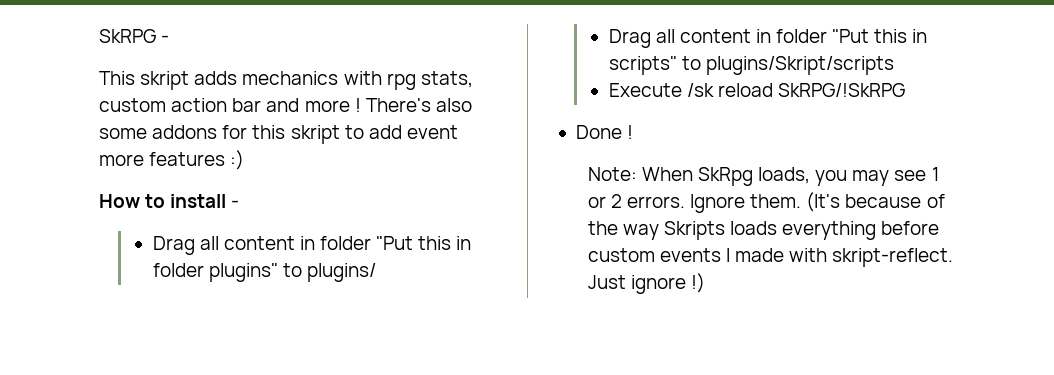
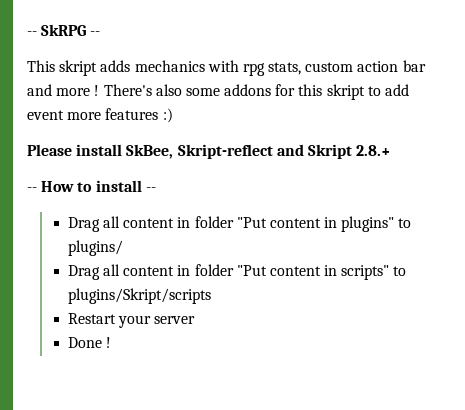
- SkRPG -
+ -- SkRPG --
- How to install -
- Drag all content in folder "Put this in folder plugins" to plugins/
+ Please install SkBee, Skript-reflect and Skript 2.8.+
+ -- How to install --
+ Drag all content in folder "Put content in plugins" to plugins/
- Drag all content in folder "Put this in scripts" to plugins/Skript/scripts
+ Drag all content in folder "Put content in scripts" to plugins/Skript/scripts
- Execute /sk reload SkRPG/!SkRPG
+ Restart your server
  Done !
- Note: When SkRpg loads, you may see 1 or 2 errors. Ignore them. (It's because of the way Skripts loads everything before custom events I made with skript-reflect. Just ignore !)

